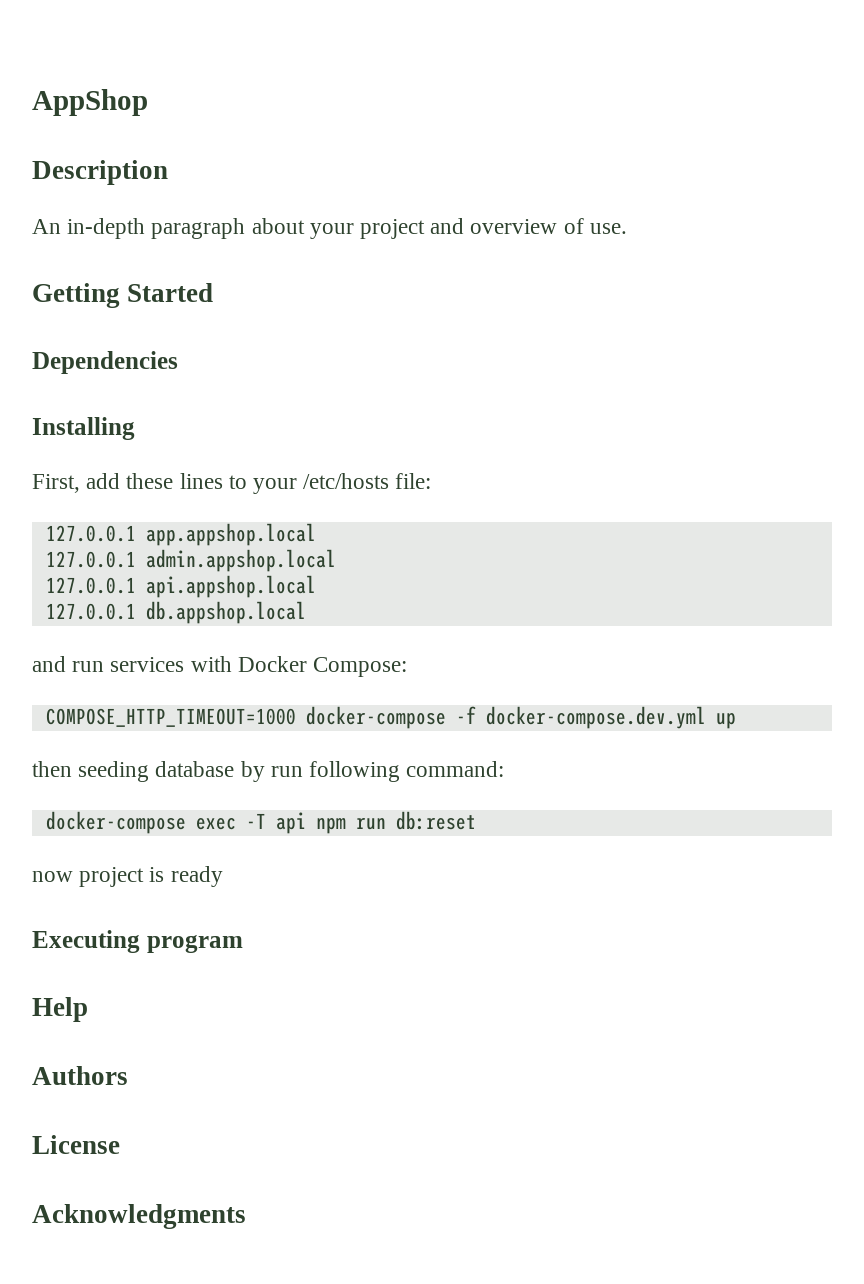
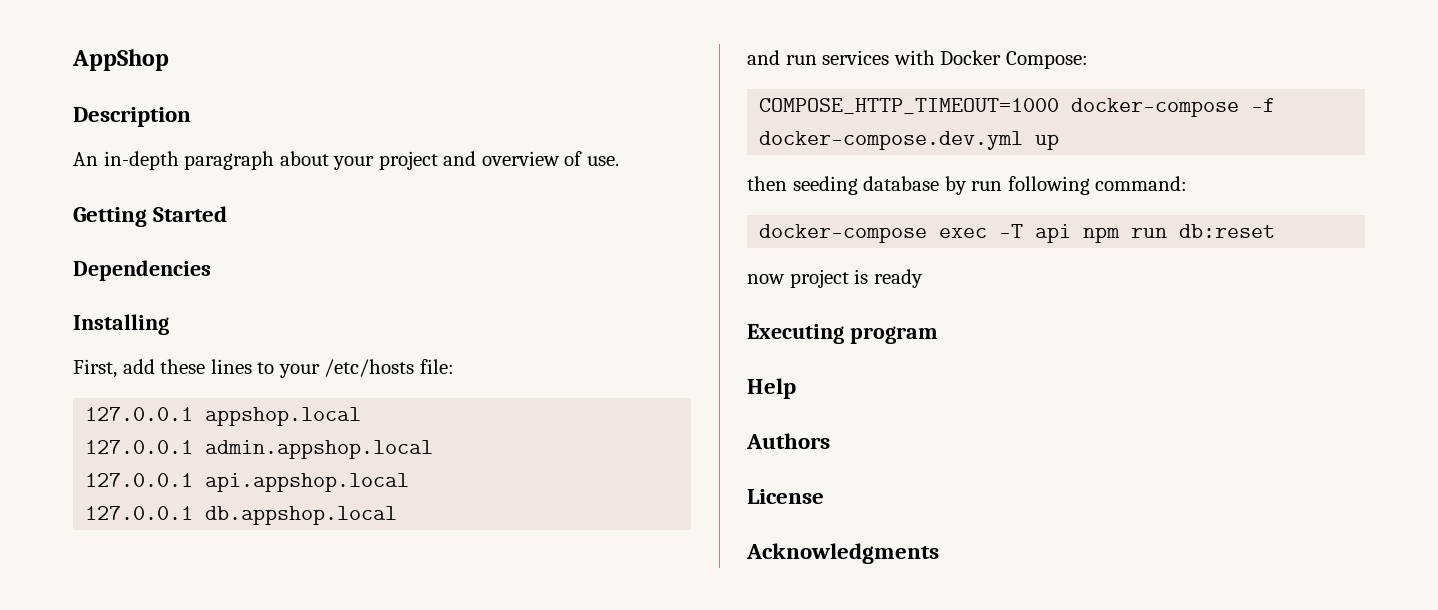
- 127.0.0.1 app.appshop.local
+ 127.0.0.1 appshop.local

